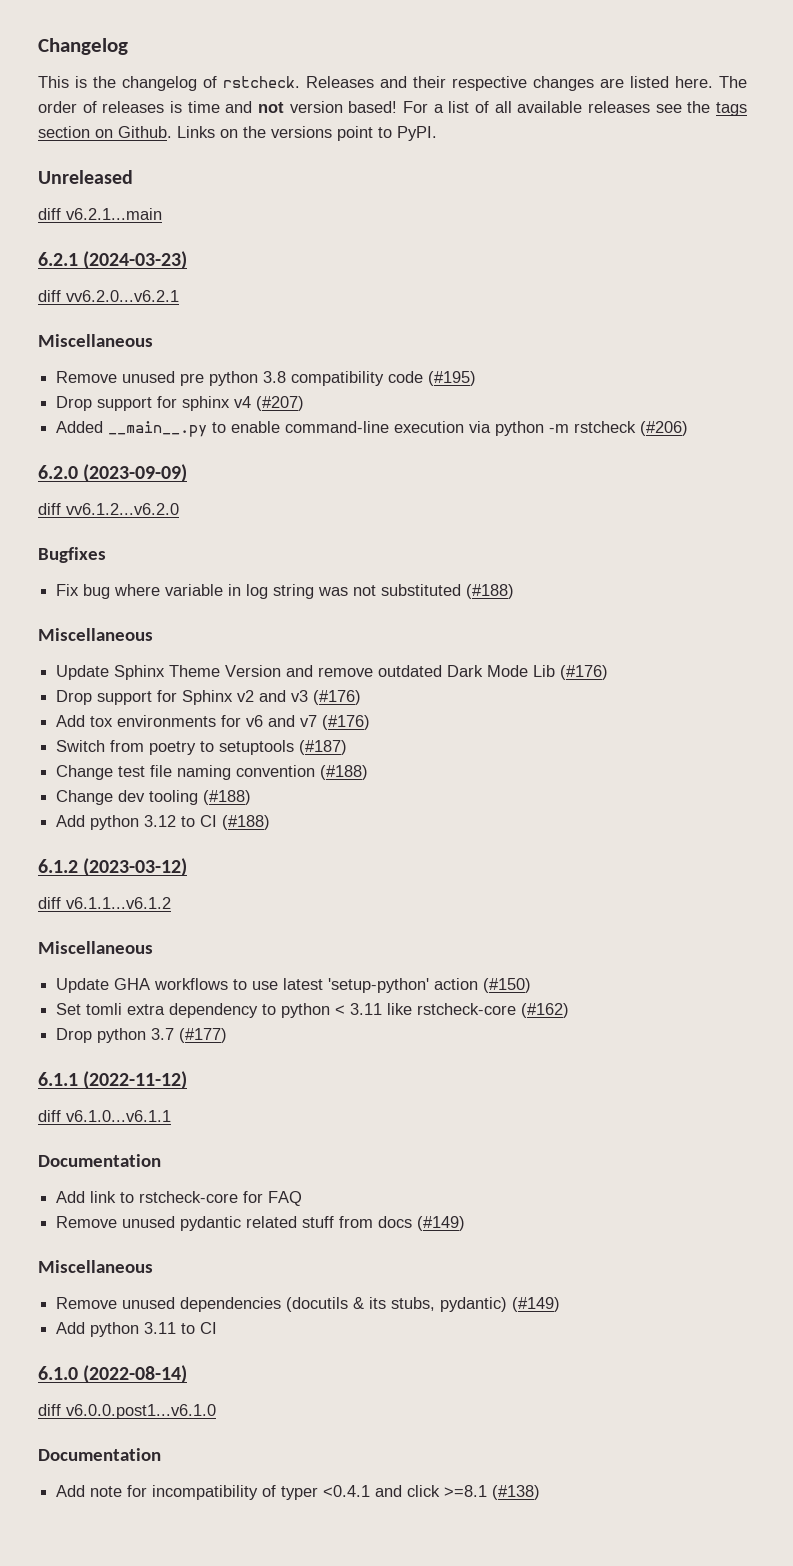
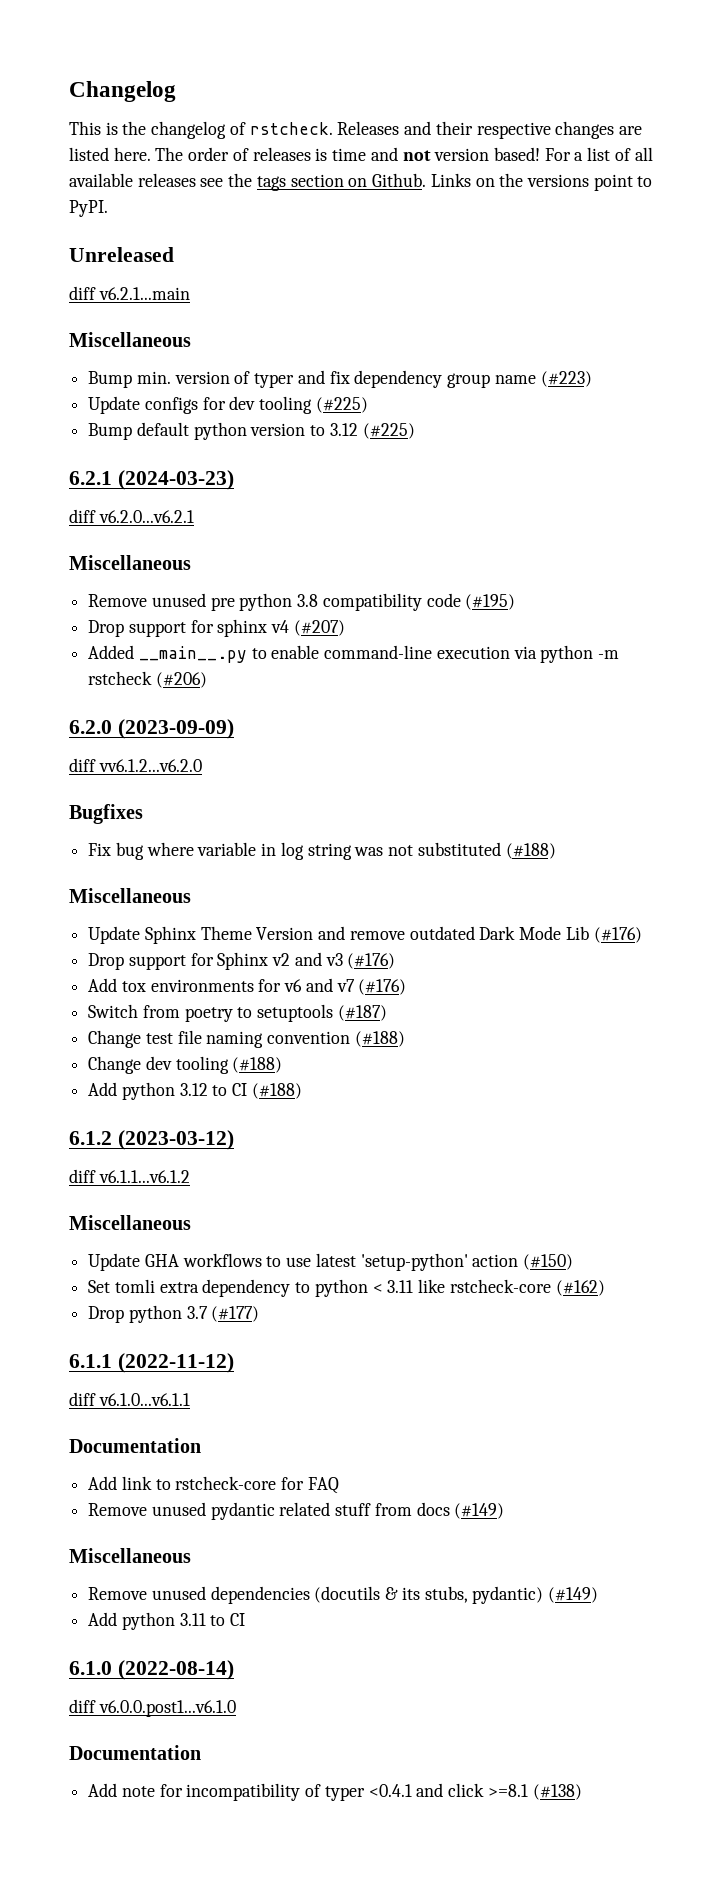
  diff v6.2.1...main
+ Miscellaneous
+ Bump min. version of typer and fix dependency group name (#223)
+ Update configs for dev tooling (#225)
+ Bump default python version to 3.12 (#225)
- diff vv6.2.0...v6.2.1
+ diff v6.2.0...v6.2.1

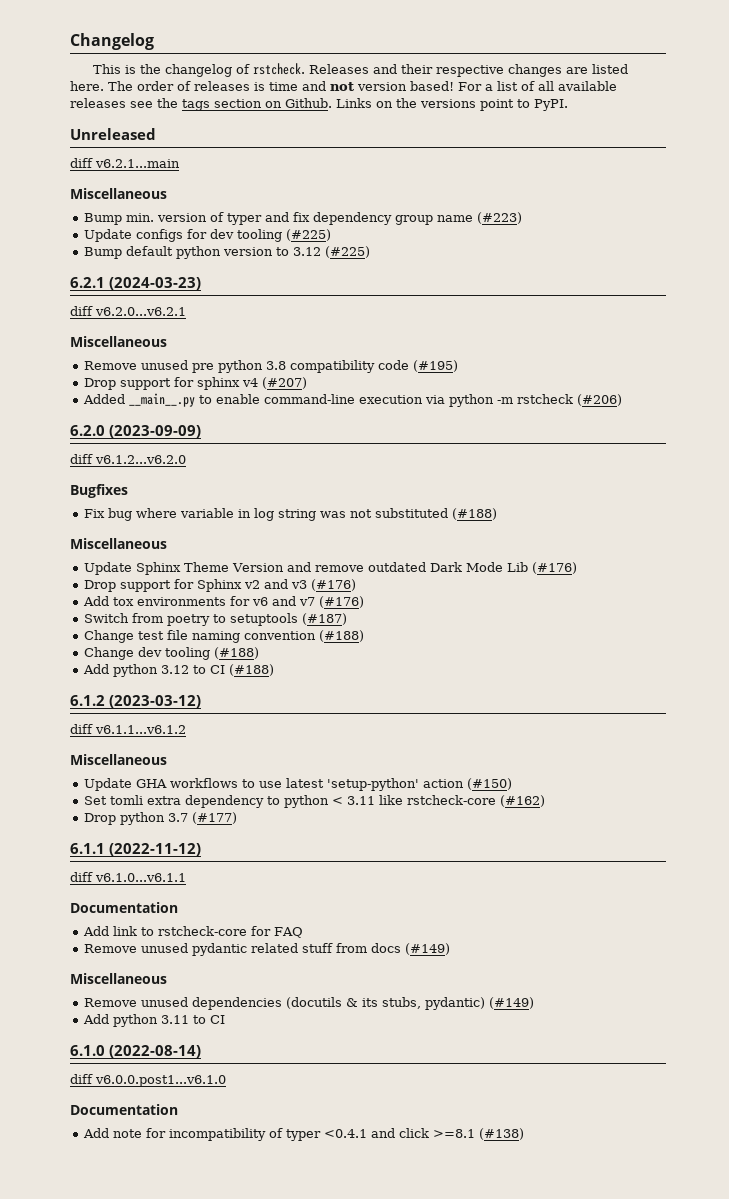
- diff vv6.1.2...v6.2.0
+ diff v6.1.2...v6.2.0

